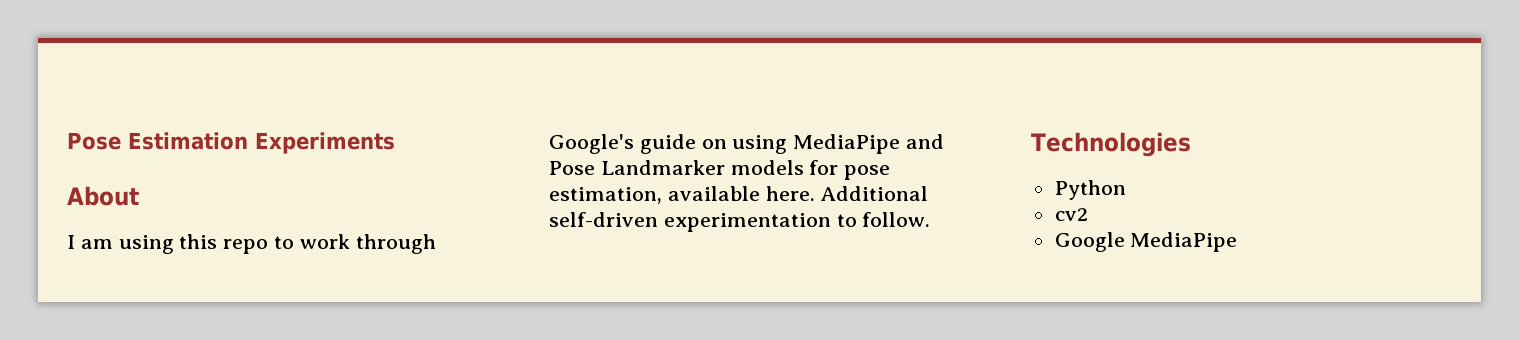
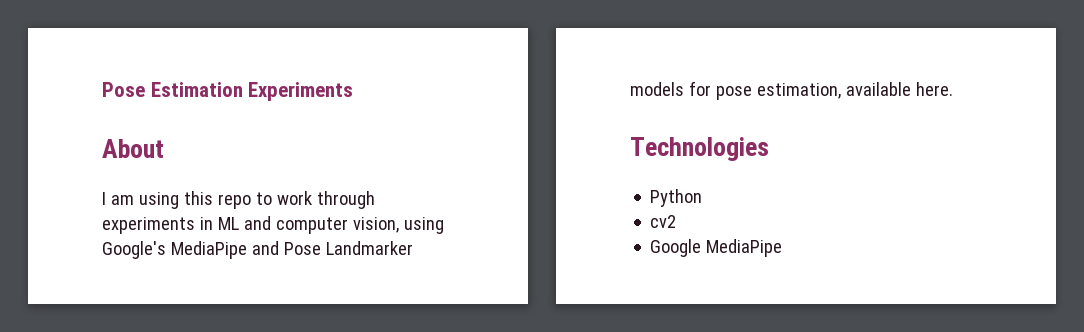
- I am using this repo to work through Google's guide on using MediaPipe and Pose Landmarker models for pose estimation, available here. Additional self-driven experimentation to follow.
+ I am using this repo to work through experiments in ML and computer vision, using Google's MediaPipe and Pose Landmarker models for pose estimation, available here.

